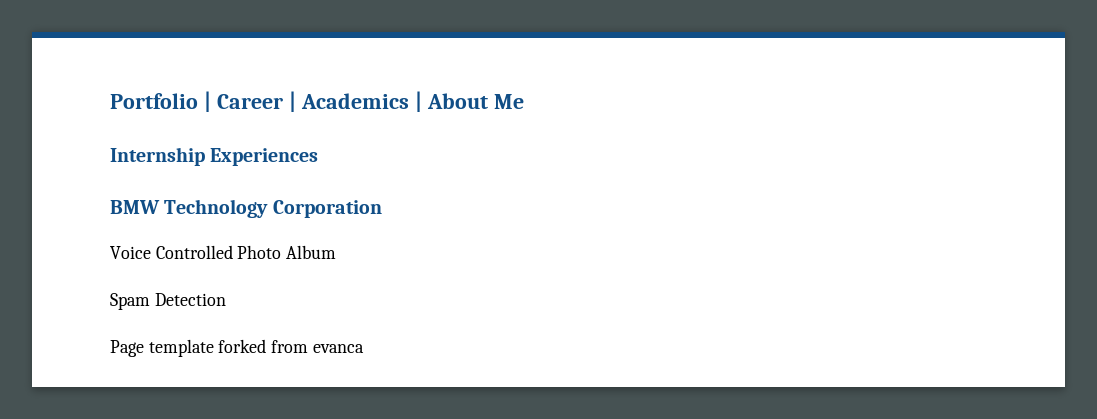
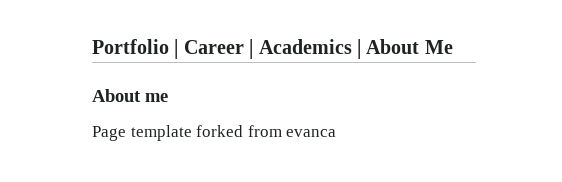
- Internship Experiences
- BMW Technology Corporation
- Voice Controlled Photo Album
- Spam Detection
+ About me

